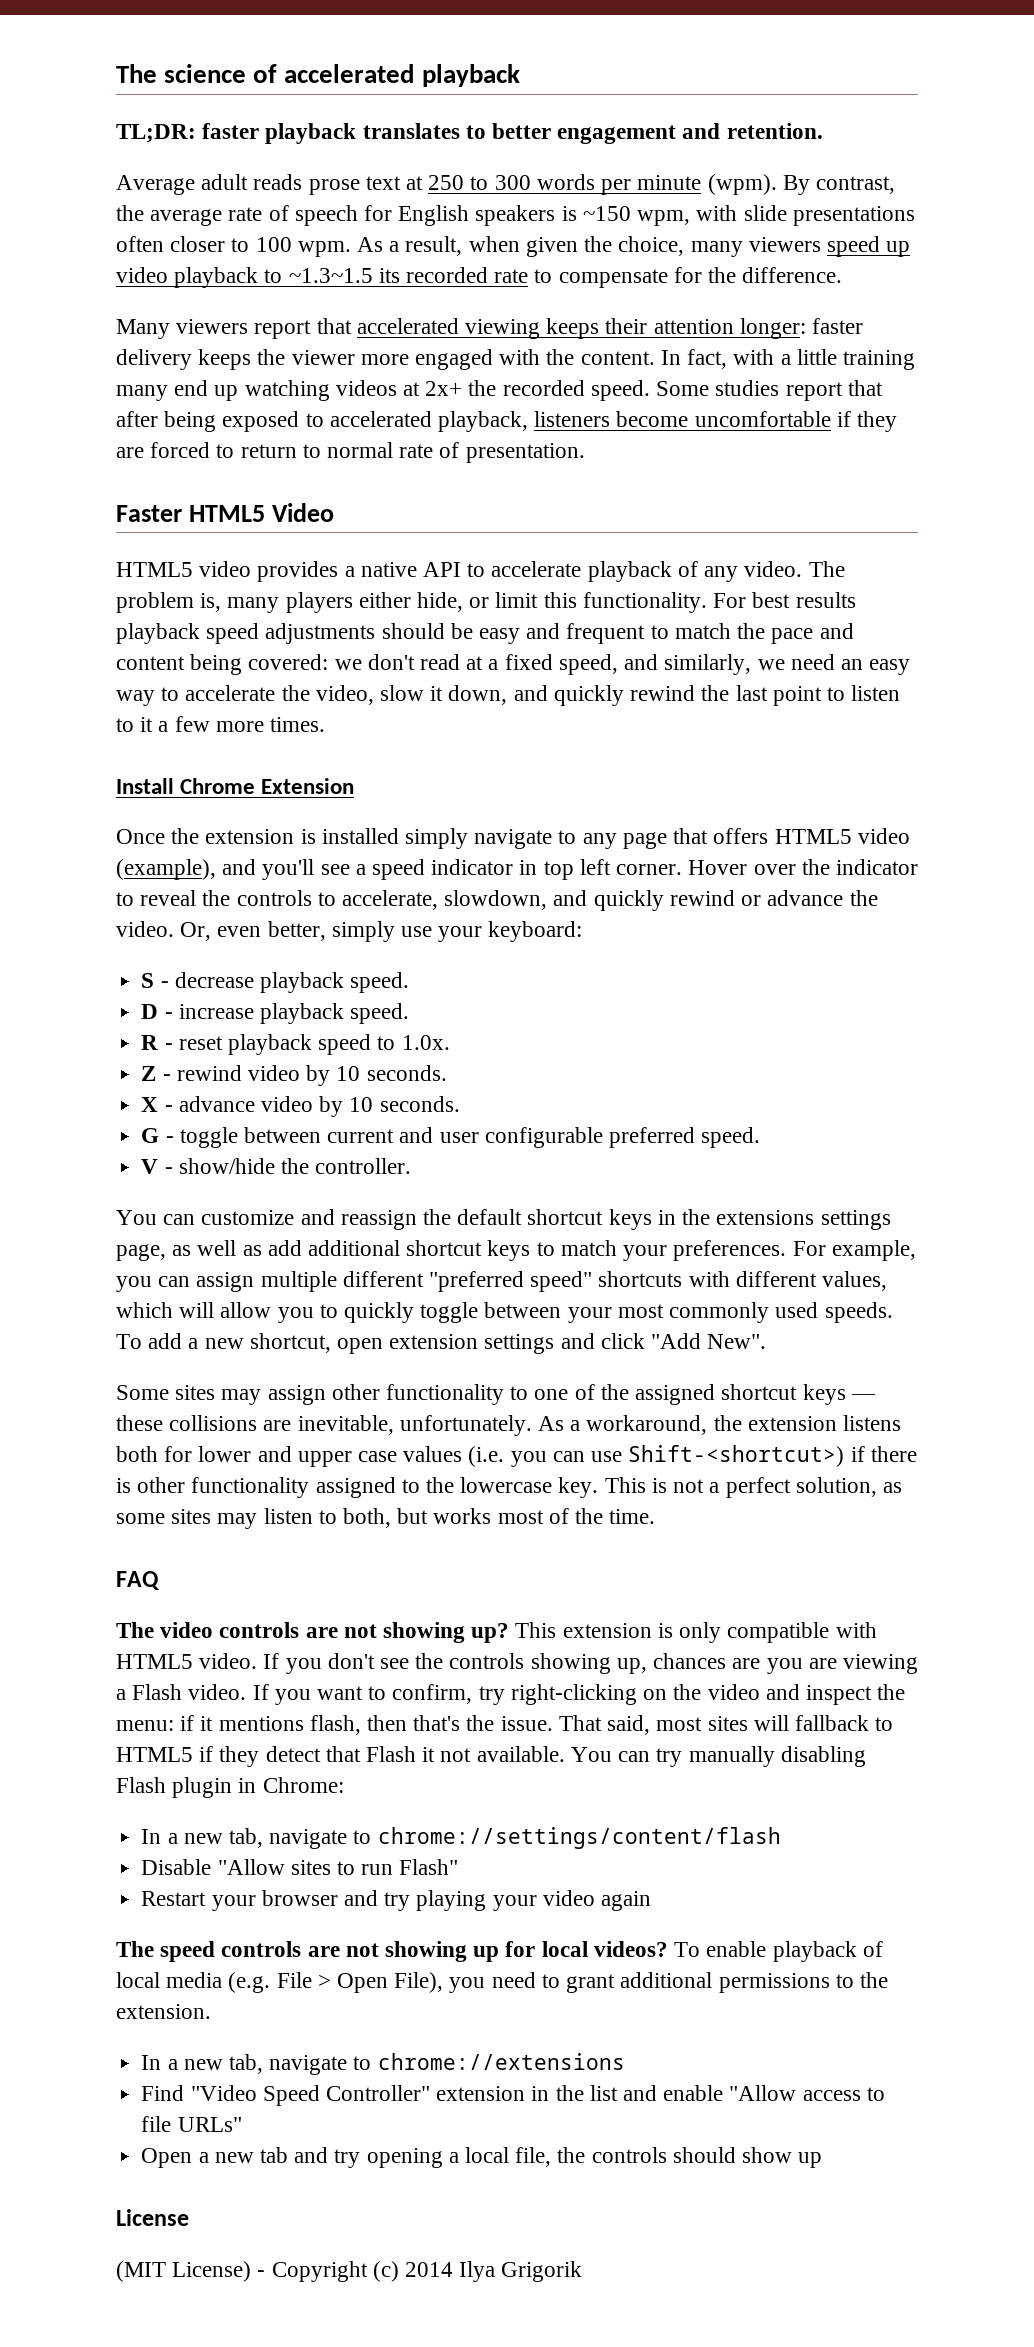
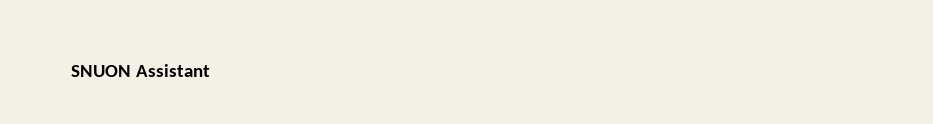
- The science of accelerated playback
- TL;DR: faster playback translates to better engagement and retention.
- Average adult reads prose text at 250 to 300 words per minute (wpm). By contrast, the average rate of speech for English speakers is ~150 wpm, with slide presentations often closer to 100 wpm. As a result, when given the choice, many viewers speed up video playback to ~1.3~1.5 its recorded rate to compensate for the difference.
- Many viewers report that accelerated viewing keeps their attention longer: faster delivery keeps the viewer more engaged with the content. In fact, with a little training many end up watching videos at 2x+ the recorded speed. Some studies report that after being exposed to accelerated playback, listeners become uncomfortable if they are forced to return to normal rate of presentation.
- Faster HTML5 Video
- HTML5 video provides a native API to accelerate playback of any video. The problem is, many players either hide, or limit this functionality. For best results playback speed adjustments should be easy and frequent to match the pace and content being covered: we don't read at a fixed speed, and similarly, we need an easy way to accelerate the video, slow it down, and quickly rewind the last point to listen to it a few more times.
- Install Chrome Extension
- Once the extension is installed simply navigate to any page that offers HTML5 video (example), and you'll see a speed indicator in top left corner. Hover over the indicator to reveal the controls to accelerate, slowdown, and quickly rewind or advance the video. Or, even better, simply use your keyboard:
- S - decrease playback speed.
- D - increase playback speed.
- R - reset playback speed to 1.0x.
- Z - rewind video by 10 seconds.
- X - advance video by 10 seconds.
- G - toggle between current and user configurable preferred speed.
- V - show/hide the controller.
- You can customize and reassign the default shortcut keys in the extensions settings page, as well as add additional shortcut keys to match your preferences. For example, you can assign multiple different "preferred speed" shortcuts with different values, which will allow you to quickly toggle between your most commonly used speeds. To add a new shortcut, open extension settings and click "Add New".
- Some sites may assign other functionality to one of the assigned shortcut keys — these collisions are inevitable, unfortunately. As a workaround, the extension listens both for lower and upper case values (i.e. you can use Shift-<shortcut>) if there is other functionality assigned to the lowercase key. This is not a perfect solution, as some sites may listen to both, but works most of the time.
- FAQ
- The video controls are not showing up? This extension is only compatible with HTML5 video. If you don't see the controls showing up, chances are you are viewing a Flash video. If you want to confirm, try right-clicking on the video and inspect the menu: if it mentions flash, then that's the issue. That said, most sites will fallback to HTML5 if they detect that Flash it not available. You can try manually disabling Flash plugin in Chrome:
- In a new tab, navigate to chrome://settings/content/flash
- Disable "Allow sites to run Flash"
- Restart your browser and try playing your video again
- The speed controls are not showing up for local videos? To enable playback of local media (e.g. File > Open File), you need to grant additional permissions to the extension.
- In a new tab, navigate to chrome://extensions
- Find "Video Speed Controller" extension in the list and enable "Allow access to file URLs"
- Open a new tab and try opening a local file, the controls should show up
- License
- (MIT License) - Copyright (c) 2014 Ilya Grigorik
+ SNUON Assistant

